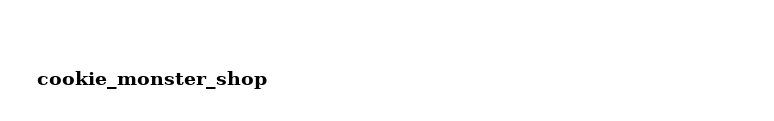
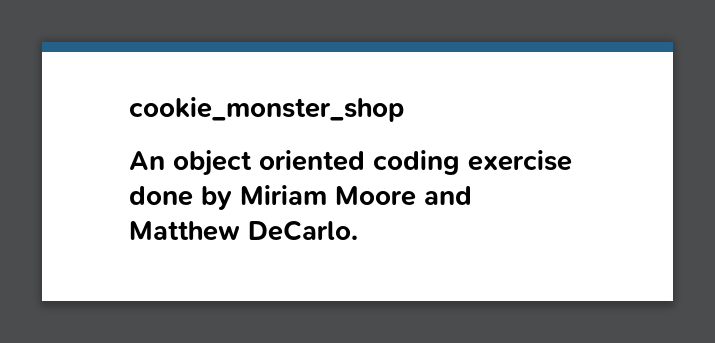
+ An object oriented coding exercise done by Miriam Moore and Matthew DeCarlo.

